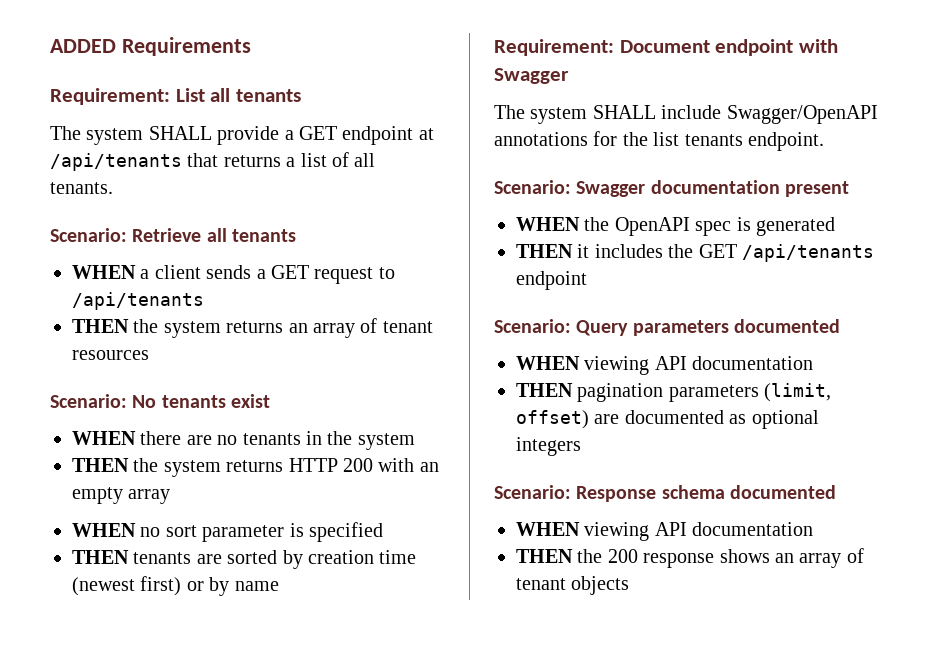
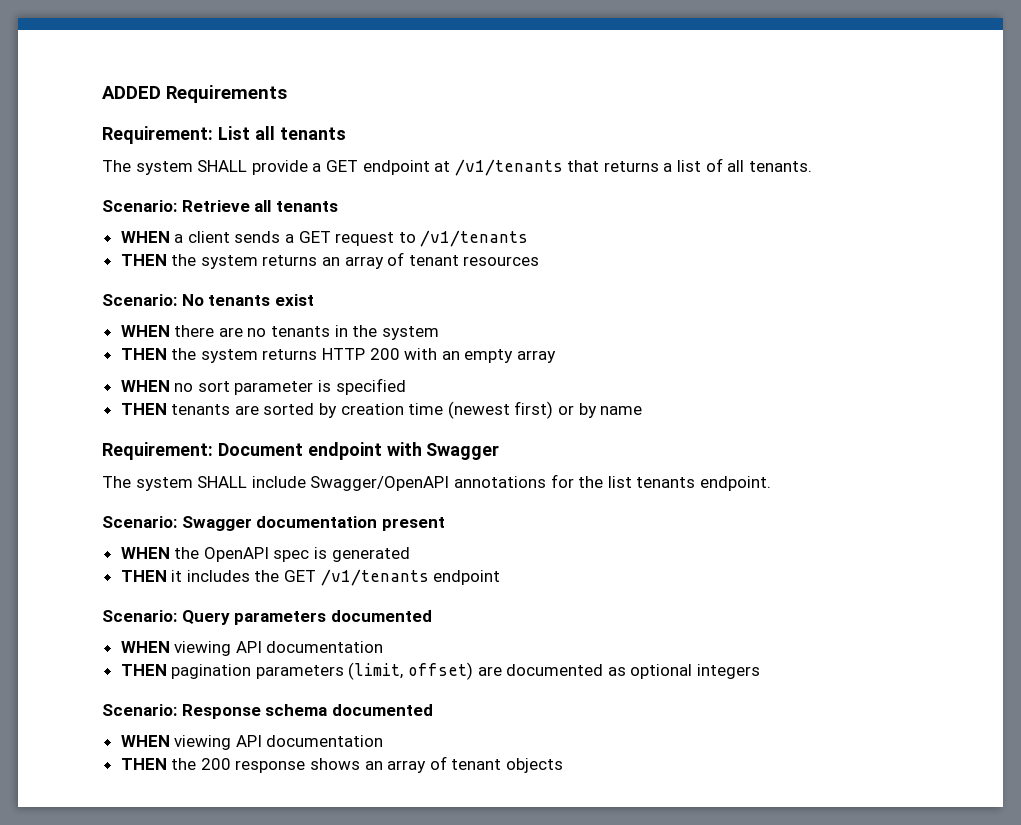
- The system SHALL provide a GET endpoint at /api/tenants that returns a list of all tenants.
+ The system SHALL provide a GET endpoint at /v1/tenants that returns a list of all tenants.
- WHEN a client sends a GET request to /api/tenants
+ WHEN a client sends a GET request to /v1/tenants
- THEN it includes the GET /api/tenants endpoint
+ THEN it includes the GET /v1/tenants endpoint

